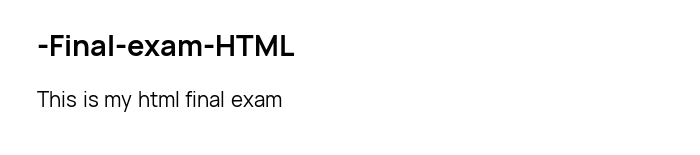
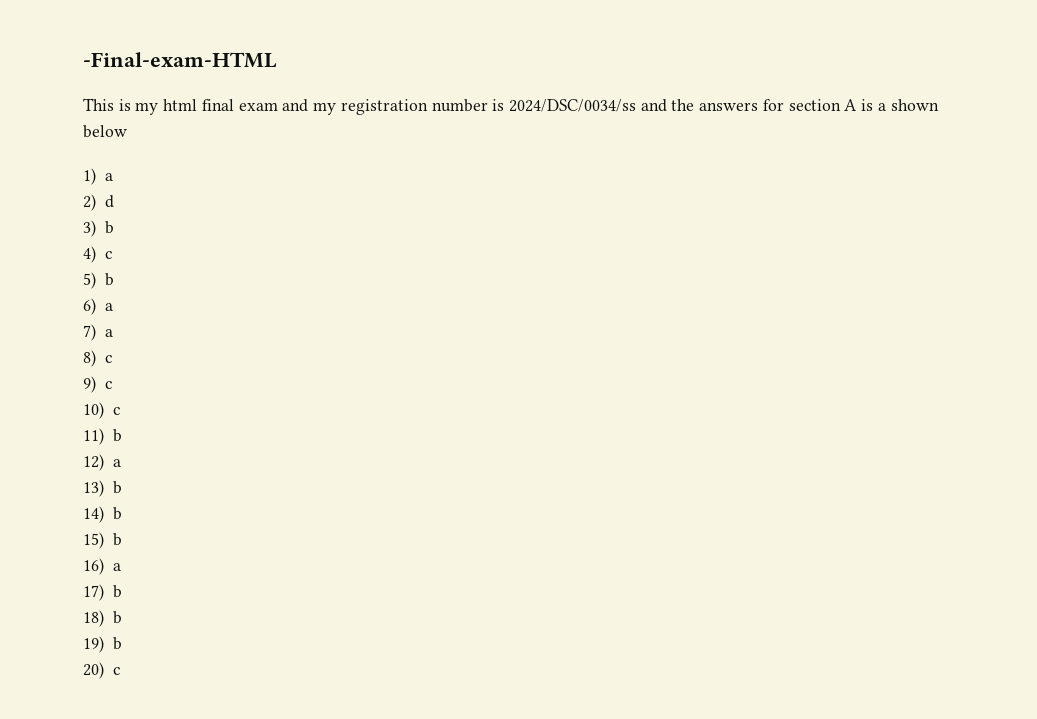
- This is my html final exam
+ This is my html final exam and my registration number is 2024/DSC/0034/ss and the answers for section A is a shown below
+ 1) a
+ 2) d
+ 3) b
+ 4) c
+ 5) b
+ 6) a
+ 7) a
+ 8) c
+ 9) c
+ 10) c
+ 11) b
+ 12) a
+ 13) b
+ 14) b
+ 15) b
+ 16) a
+ 17) b
+ 18) b
+ 19) b
+ 20) c

